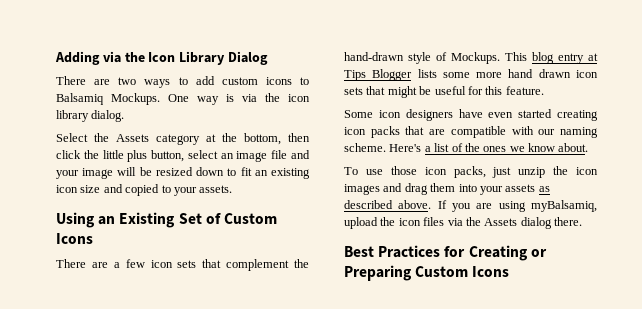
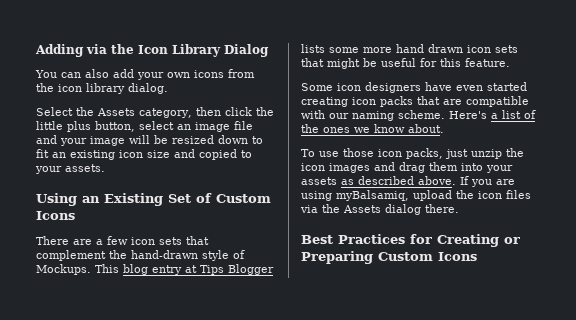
- There are two ways to add custom icons to Balsamiq Mockups. One way is via the icon library dialog.
+ You can also add your own icons from the icon library dialog.
- Select the Assets category at the bottom, then click the little plus button, select an image file and your image will be resized down to fit an existing icon size and copied to your assets.
+ Select the Assets category, then click the little plus button, select an image file and your image will be resized down to fit an existing icon size and copied to your assets.

